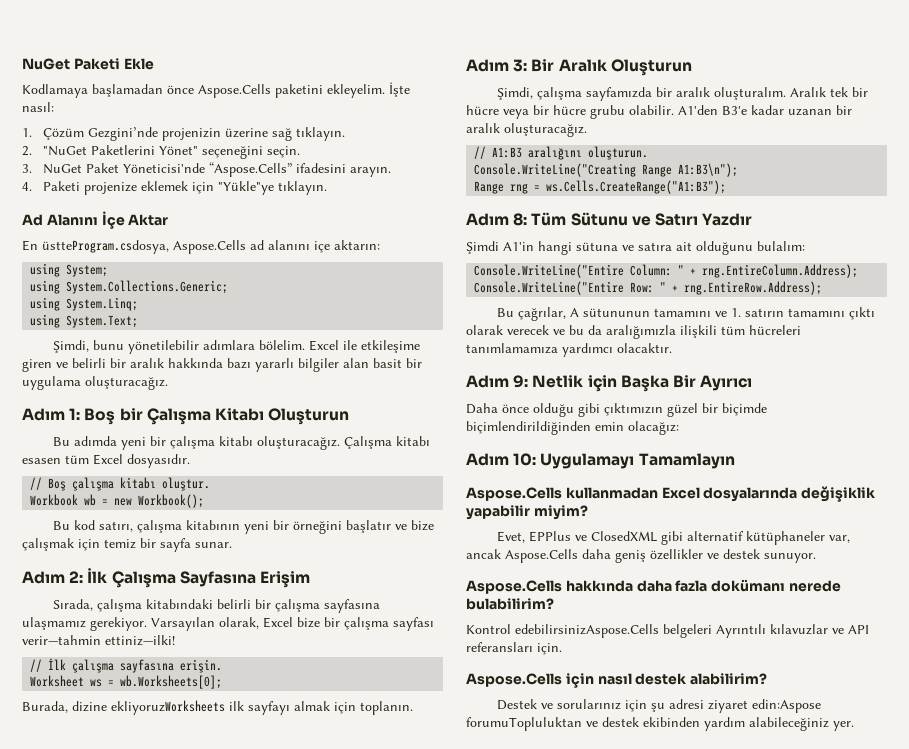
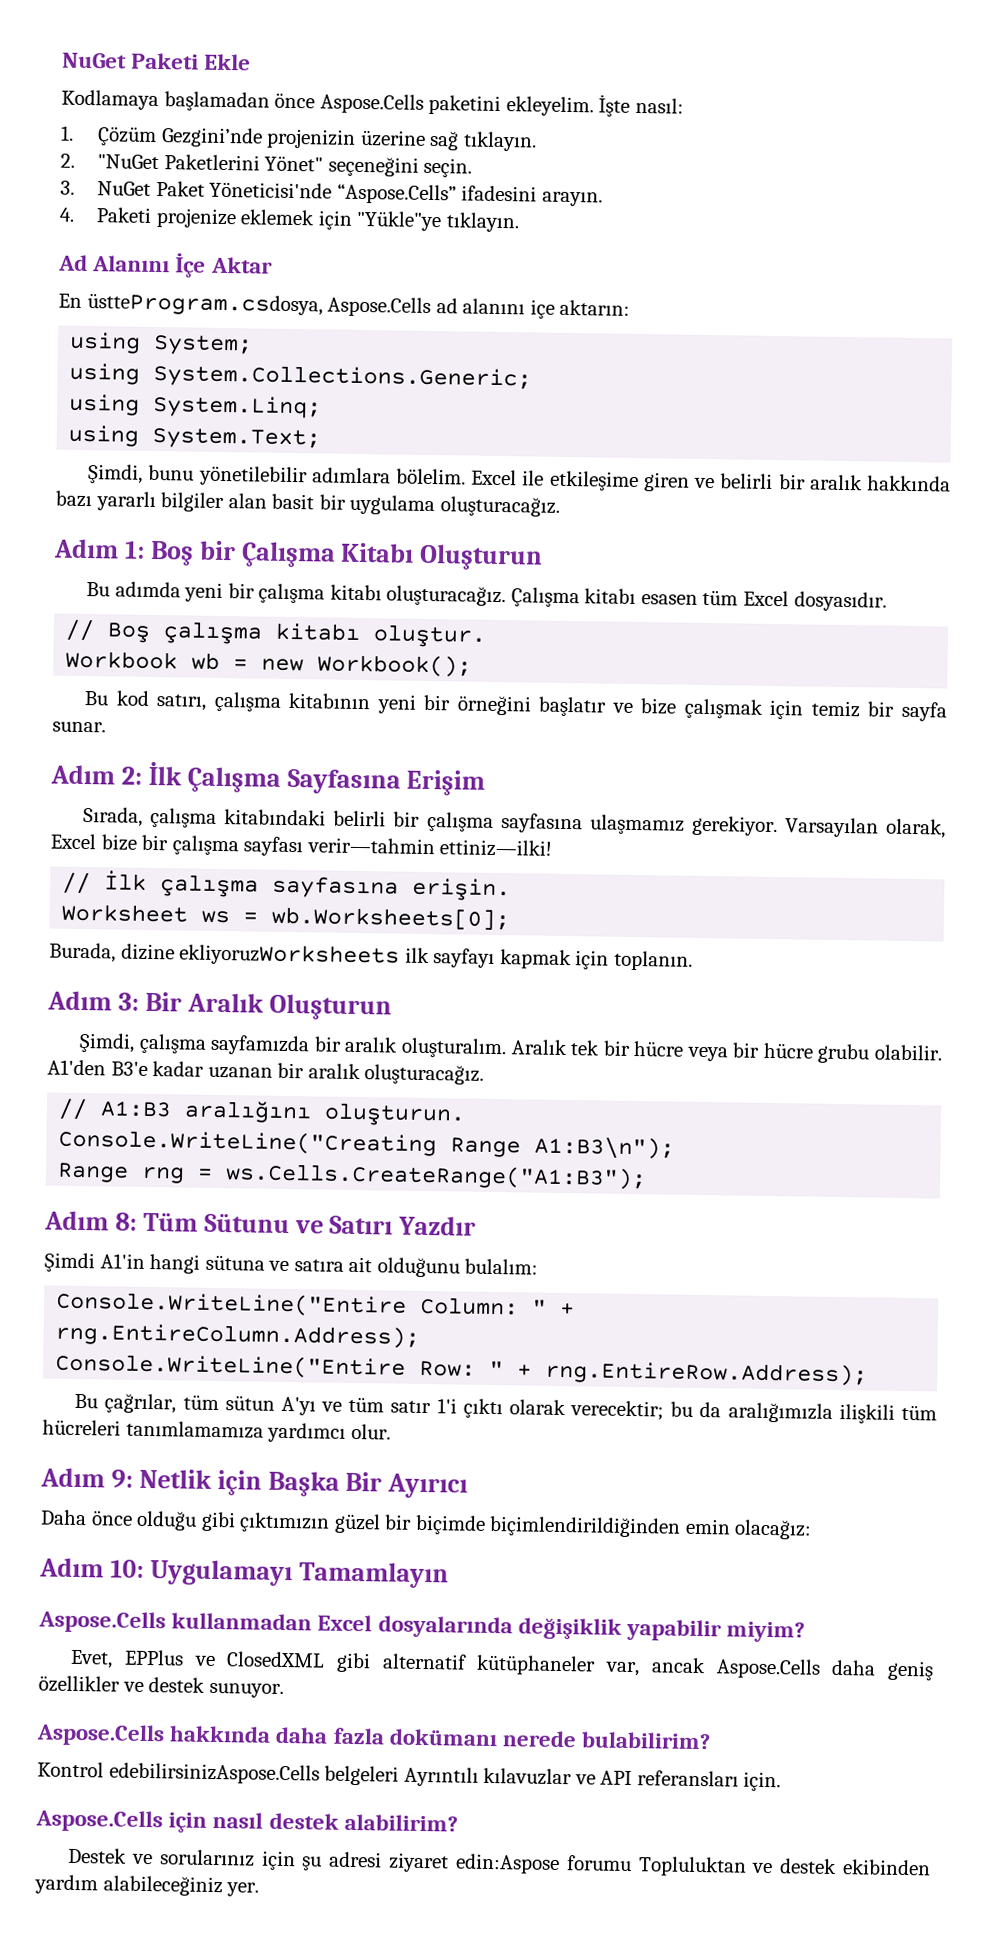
- Burada, dizine ekliyoruzWorksheets ilk sayfayı almak için toplanın.
+ Burada, dizine ekliyoruzWorksheets ilk sayfayı kapmak için toplanın.
- Bu çağrılar, A sütununun tamamını ve 1. satırın tamamını çıktı olarak verecek ve bu da aralığımızla ilişkili tüm hücreleri tanımlamamıza yardımcı olacaktır.
+ Bu çağrılar, tüm sütun A'yı ve tüm satır 1'i çıktı olarak verecektir; bu da aralığımızla ilişkili tüm hücreleri tanımlamamıza yardımcı olur.
- Destek ve sorularınız için şu adresi ziyaret edin:Aspose forumuTopluluktan ve destek ekibinden yardım alabileceğiniz yer.
+ Destek ve sorularınız için şu adresi ziyaret edin:Aspose forumu Topluluktan ve destek ekibinden yardım alabileceğiniz yer.

